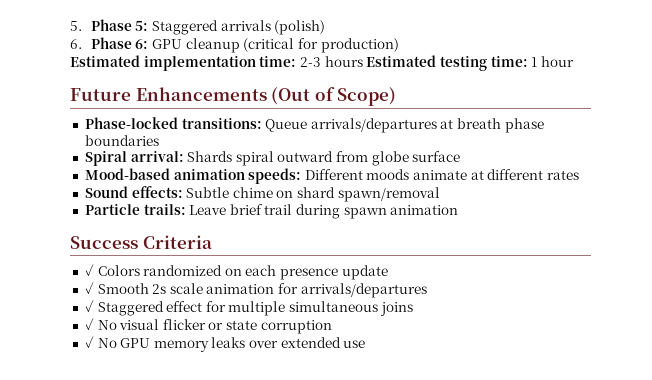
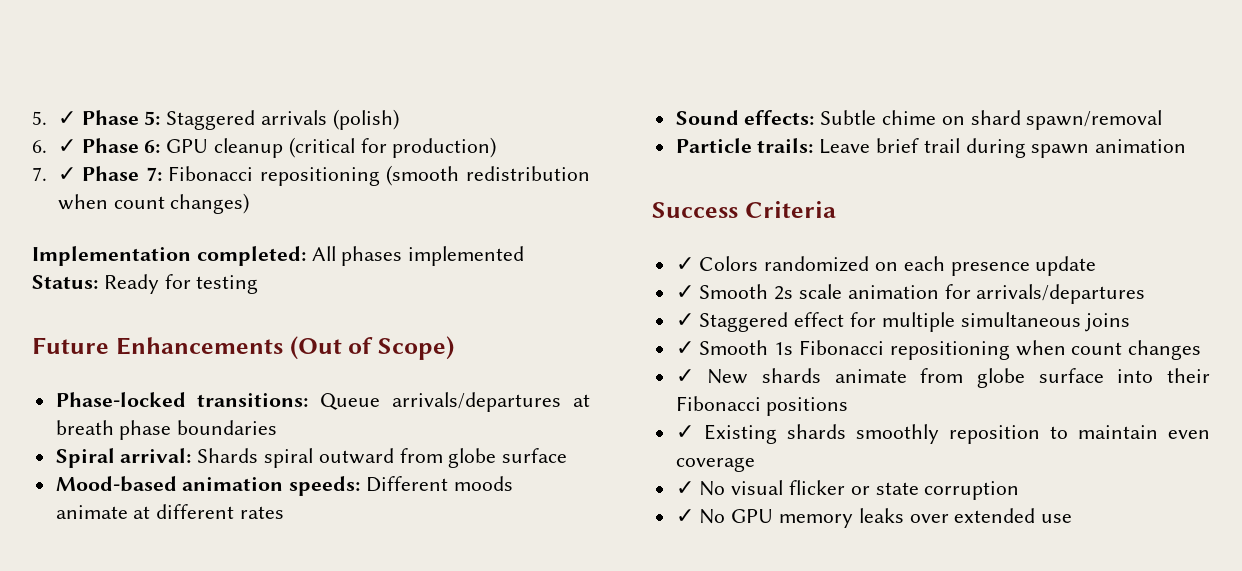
- 5. Phase 5: Staggered arrivals (polish)
+ 5. ✓ Phase 5: Staggered arrivals (polish)
- 6. Phase 6: GPU cleanup (critical for production)
+ 6. ✓ Phase 6: GPU cleanup (critical for production)
- Estimated implementation time: 2-3 hours Estimated testing time: 1 hour
+ 7. ✓ Phase 7: Fibonacci repositioning (smooth redistribution when count changes)
+ Implementation completed: All phases implemented Status: Ready for testing
+ ✓ Smooth 1s Fibonacci repositioning when count changes
+ ✓ New shards animate from globe surface into their Fibonacci positions
+ ✓ Existing shards smoothly reposition to maintain even coverage

